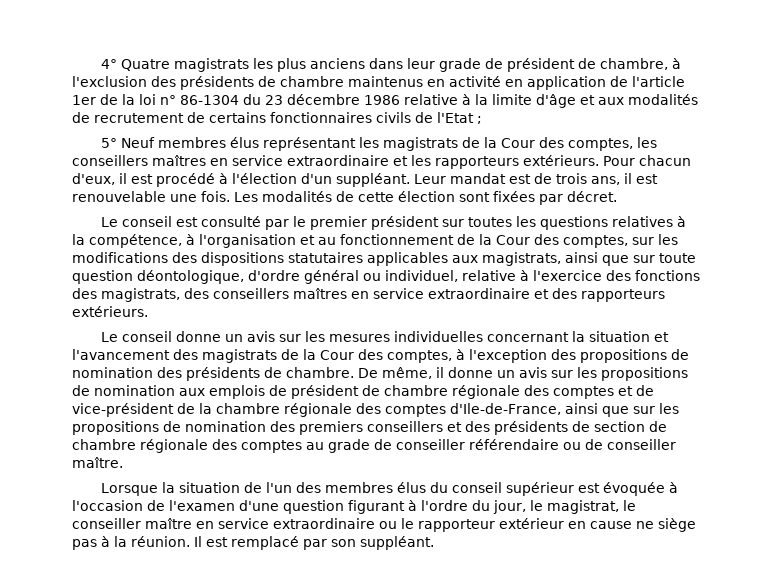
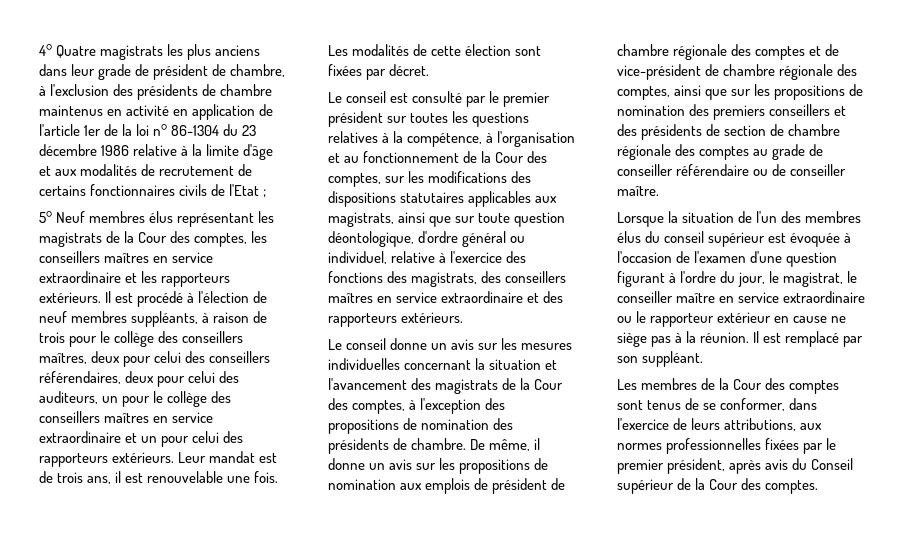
- Pour chacun d'eux, il est procédé à l'élection d'un suppléant.
+ Il est procédé à l'élection de neuf membres suppléants, à raison de trois pour le collège des conseillers maîtres, deux pour celui des conseillers référendaires, deux pour celui des auditeurs, un pour le collège des conseillers maîtres en service extraordinaire et un pour celui des rapporteurs extérieurs.
- De même, il donne un avis sur les propositions de nomination aux emplois de président de chambre régionale des comptes et de vice-président de la chambre régionale des comptes d'Ile-de-France, ainsi que sur les propositions de nomination des premiers conseillers et des présidents de section de chambre régionale des comptes au grade de conseiller référendaire ou de conseiller maître.
+ De même, il donne un avis sur les propositions de nomination aux emplois de président de chambre régionale des comptes et de vice-président de chambre régionale des comptes, ainsi que sur les propositions de nomination des premiers conseillers et des présidents de section de chambre régionale des comptes au grade de conseiller référendaire ou de conseiller maître.
+ Les membres de la Cour des comptes sont tenus de se conformer, dans l'exercice de leurs attributions, aux normes professionnelles fixées par le premier président, après avis du Conseil supérieur de la Cour des comptes.

